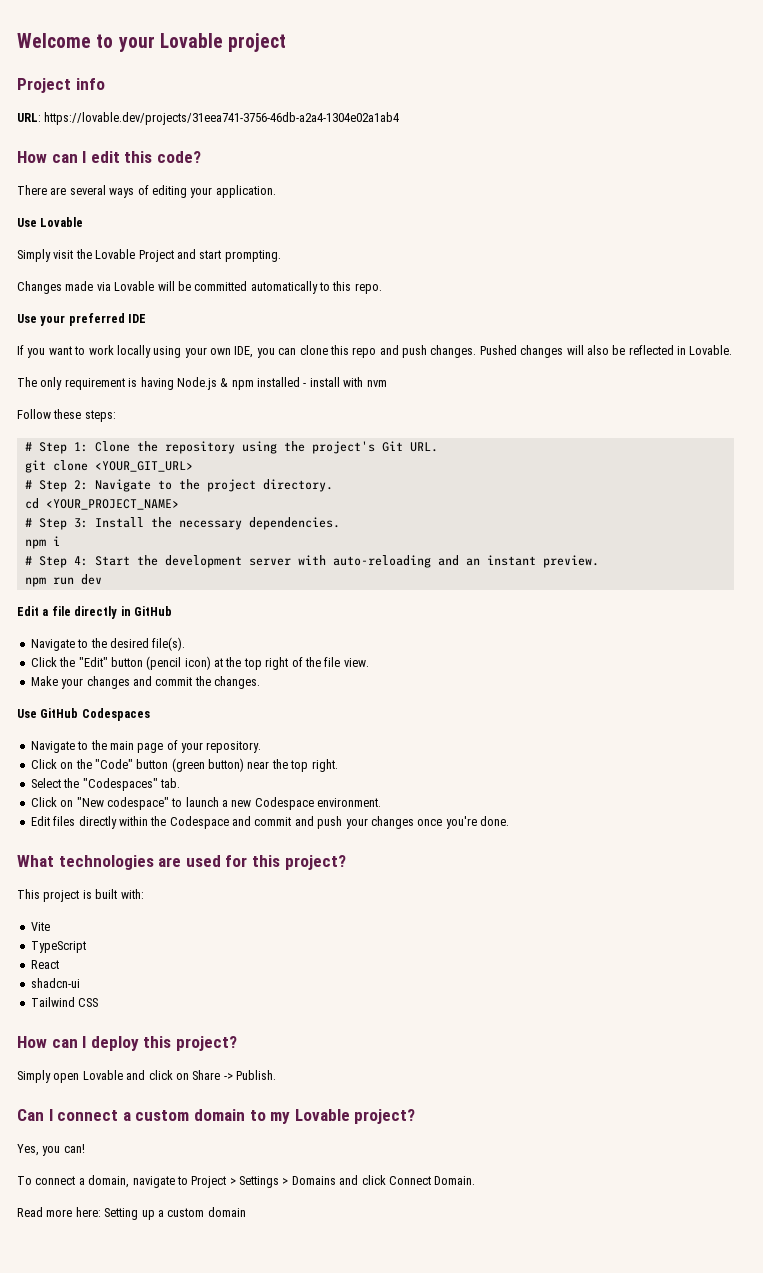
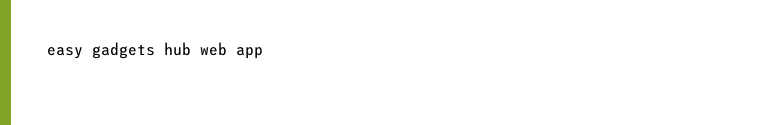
- Welcome to your Lovable project
- Project info
- URL: https://lovable.dev/projects/31eea741-3756-46db-a2a4-1304e02a1ab4
- How can I edit this code?
- There are several ways of editing your application.
- Use Lovable
- Simply visit the Lovable Project and start prompting.
- Changes made via Lovable will be committed automatically to this repo.
- Use your preferred IDE
- If you want to work locally using your own IDE, you can clone this repo and push changes. Pushed changes will also be reflected in Lovable.
- The only requirement is having Node.js & npm installed - install with nvm
- Follow these steps:
- # Step 1: Clone the repository using the project's Git URL.
- git clone <YOUR_GIT_URL>
- # Step 2: Navigate to the project directory.
- cd <YOUR_PROJECT_NAME>
- # Step 3: Install the necessary dependencies.
- npm i
- # Step 4: Start the development server with auto-reloading and an instant preview.
- npm run dev
- Edit a file directly in GitHub
- Navigate to the desired file(s).
- Click the "Edit" button (pencil icon) at the top right of the file view.
- Make your changes and commit the changes.
- Use GitHub Codespaces
- Navigate to the main page of your repository.
- Click on the "Code" button (green button) near the top right.
- Select the "Codespaces" tab.
- Click on "New codespace" to launch a new Codespace environment.
- Edit files directly within the Codespace and commit and push your changes once you're done.
- What technologies are used for this project?
- This project is built with:
- Vite
- TypeScript
- React
- shadcn-ui
- Tailwind CSS
- How can I deploy this project?
- Simply open Lovable and click on Share -> Publish.
- Can I connect a custom domain to my Lovable project?
- Yes, you can!
- To connect a domain, navigate to Project > Settings > Domains and click Connect Domain.
- Read more here: Setting up a custom domain
+ easy gadgets hub web app

